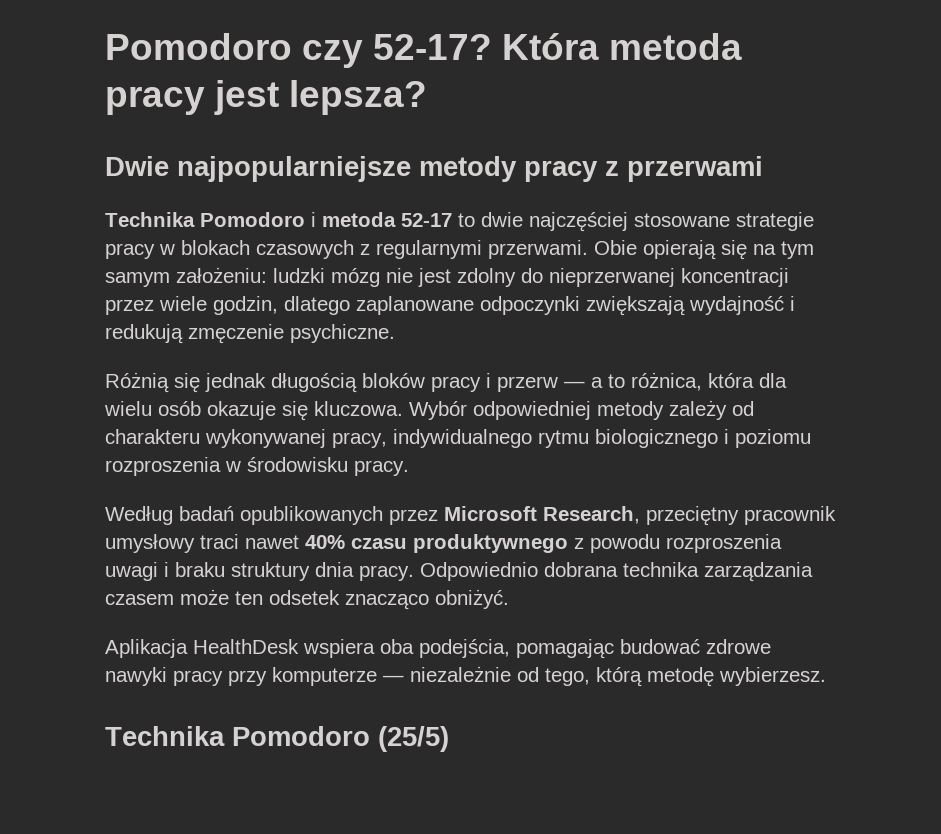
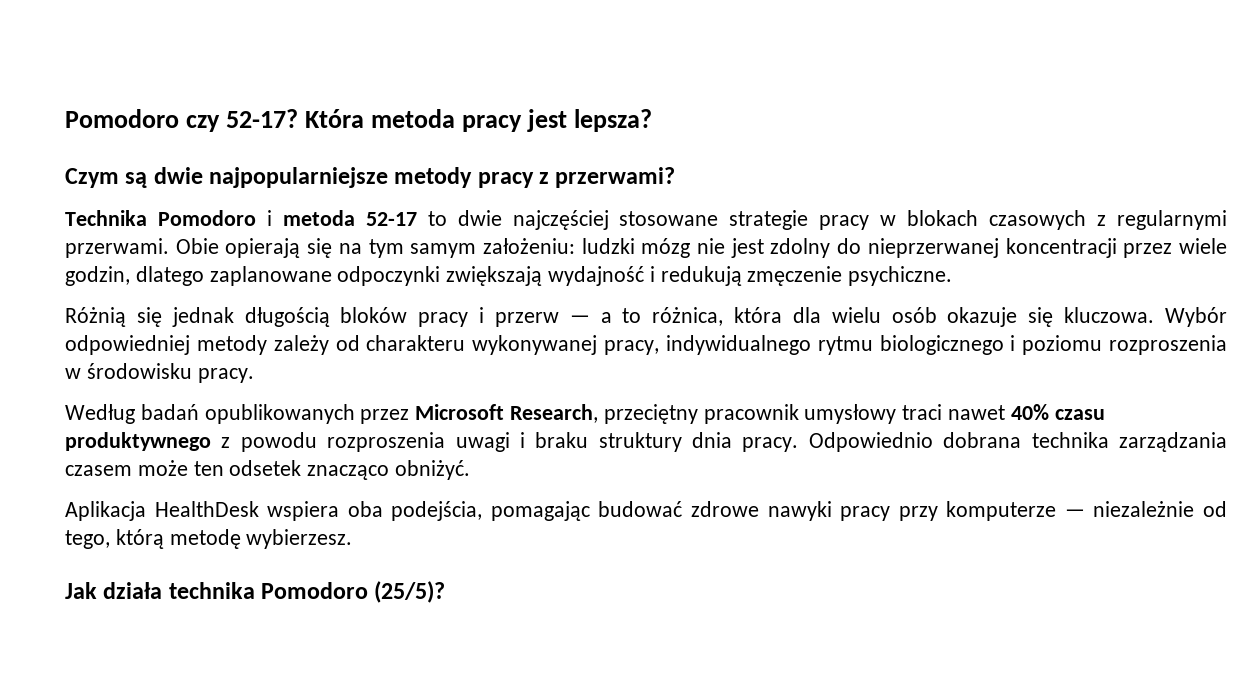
- Dwie najpopularniejsze metody pracy z przerwami
+ Czym są dwie najpopularniejsze metody pracy z przerwami?
- Technika Pomodoro (25/5)
+ Jak działa technika Pomodoro (25/5)?

